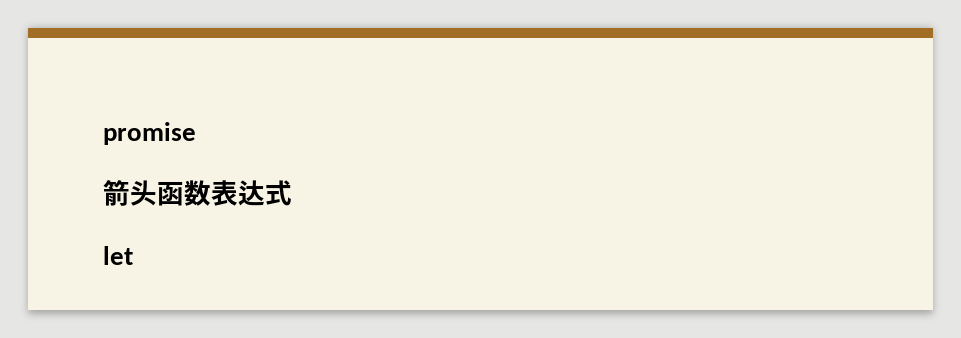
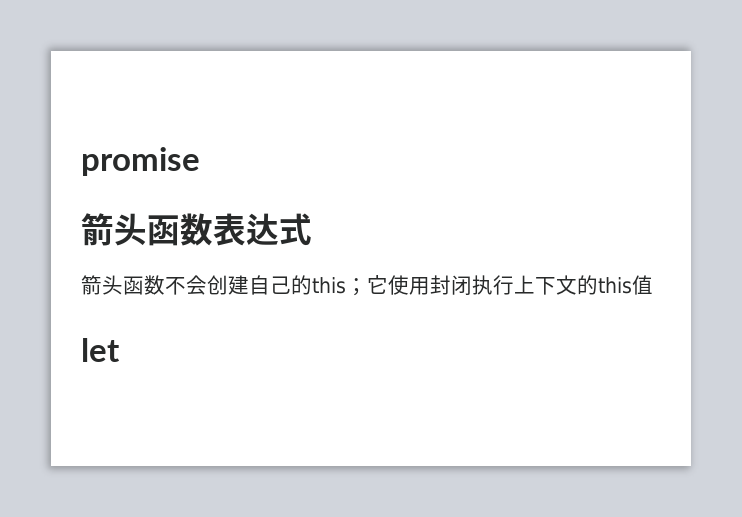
+ 箭头函数不会创建自己的this；它使用封闭执行上下文的this值

